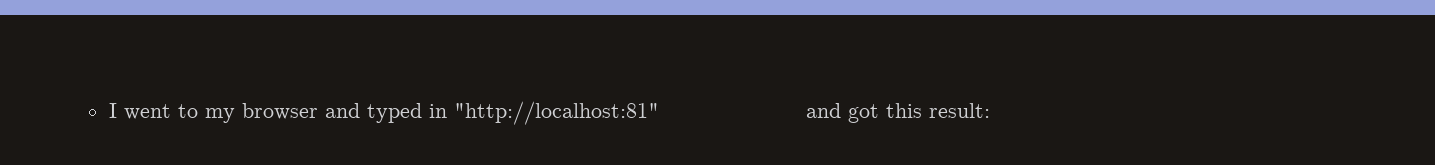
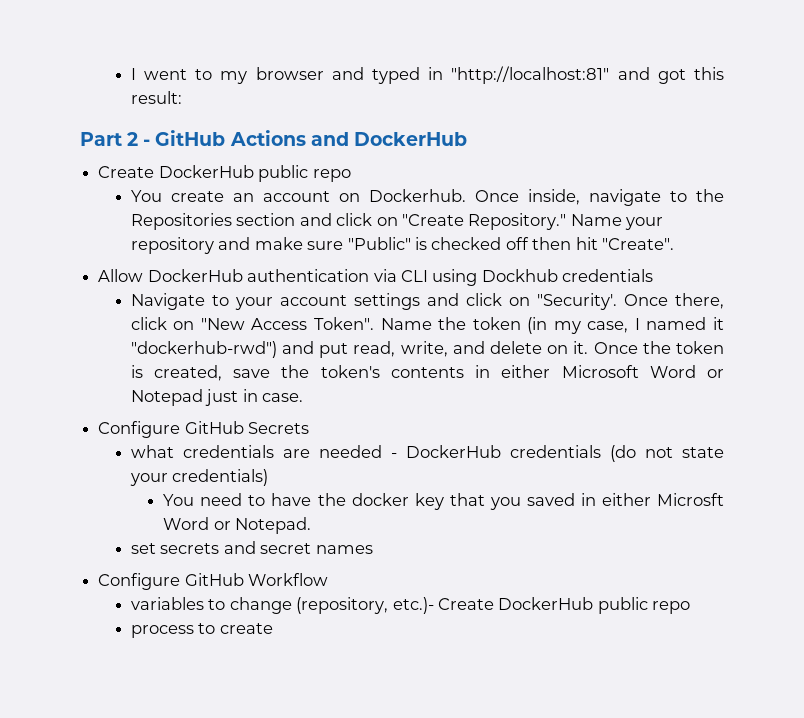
+ Part 2 - GitHub Actions and DockerHub
+ Create DockerHub public repo
+ You create an account on Dockerhub. Once inside, navigate to the Repositories section and click on "Create Repository." Name your repository and make sure "Public" is checked off then hit "Create".
+ Allow DockerHub authentication via CLI using Dockhub credentials
+ Navigate to your account settings and click on "Security'. Once there, click on "New Access Token". Name the token (in my case, I named it "dockerhub-rwd") and put read, write, and delete on it. Once the token is created, save the token's contents in either Microsoft Word or Notepad just in case.
+ Configure GitHub Secrets
+ what credentials are needed - DockerHub credentials (do not state your credentials)
+ You need to have the docker key that you saved in either Microsft Word or Notepad.
+ set secrets and secret names
+ Configure GitHub Workflow
+ variables to change (repository, etc.)- Create DockerHub public repo
+ process to create

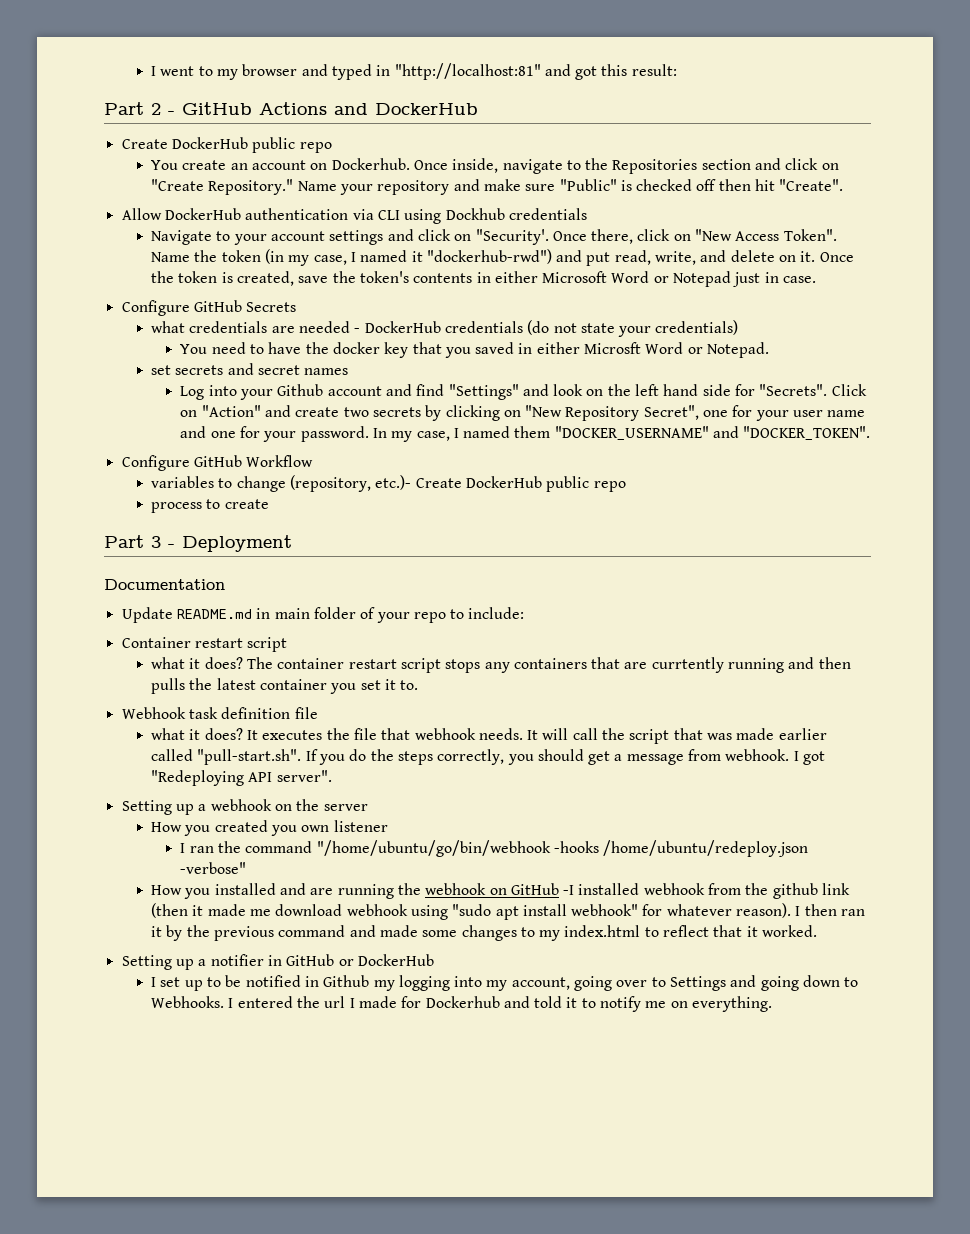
+ Log into your Github account and find "Settings" and look on the left hand side for "Secrets". Click on "Action" and create two secrets by clicking on "New Repository Secret", one for your user name and one for your password. In my case, I named them "DOCKER_USERNAME" and "DOCKER_TOKEN".
+ Part 3 - Deployment
+ Documentation
+ Update README.md in main folder of your repo to include:
+ Container restart script
+ what it does? The container restart script stops any containers that are currtently running and then pulls the latest container you set it to.
+ Webhook task definition file
+ what it does? It executes the file that webhook needs. It will call the script that was made earlier called "pull-start.sh". If you do the steps correctly, you should get a message from webhook. I got "Redeploying API server".
+ Setting up a webhook on the server
+ How you created you own listener
+ I ran the command "/home/ubuntu/go/bin/webhook -hooks /home/ubuntu/redeploy.json -verbose"
+ How you installed and are running the webhook on GitHub -I installed webhook from the github link (then it made me download webhook using "sudo apt install webhook" for whatever reason). I then ran it by the previous command and made some changes to my index.html to reflect that it worked.
+ Setting up a notifier in GitHub or DockerHub
+ I set up to be notified in Github my logging into my account, going over to Settings and going down to Webhooks. I entered the url I made for Dockerhub and told it to notify me on everything.

